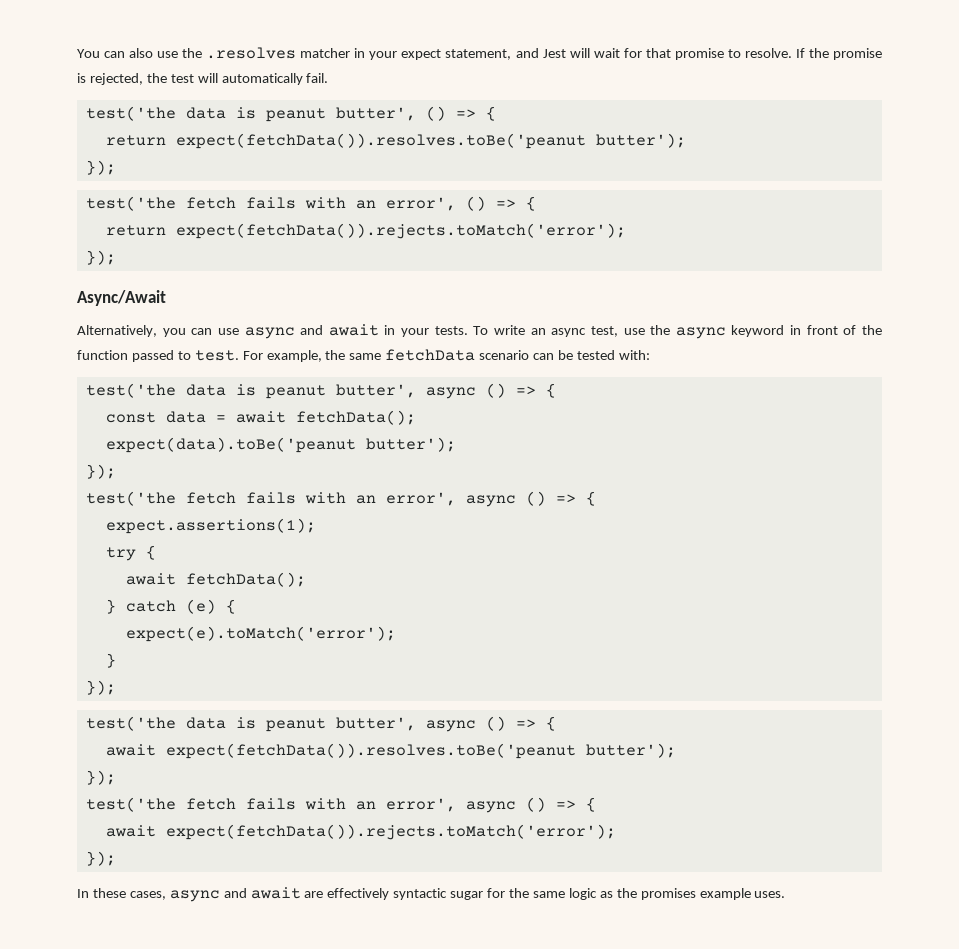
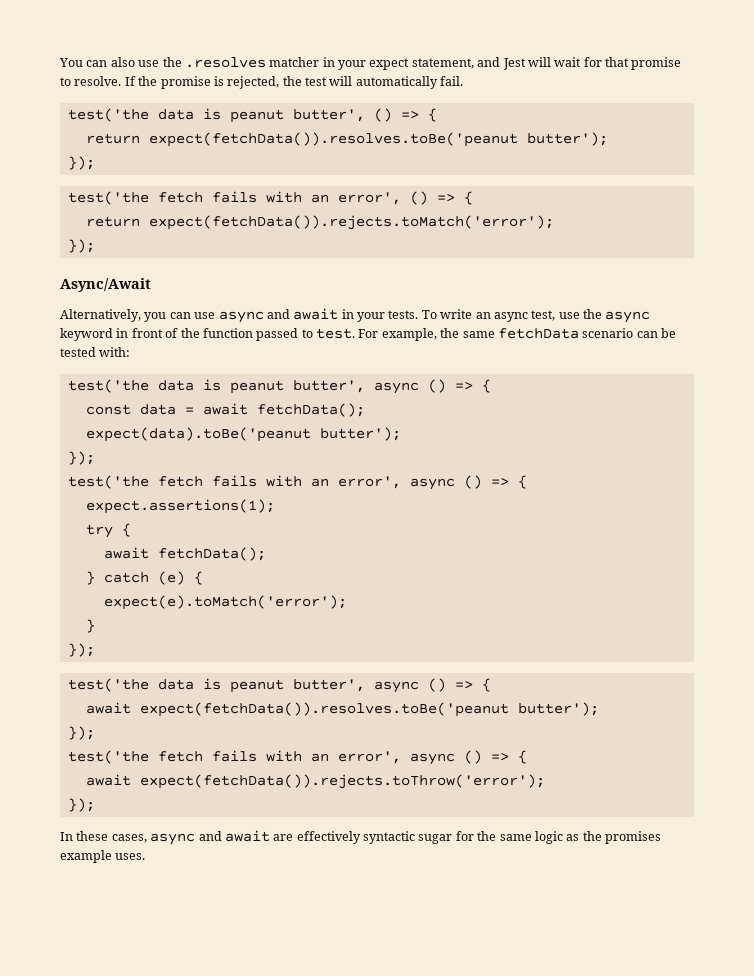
- await expect(fetchData()).rejects.toMatch('error');
+ await expect(fetchData()).rejects.toThrow('error');

